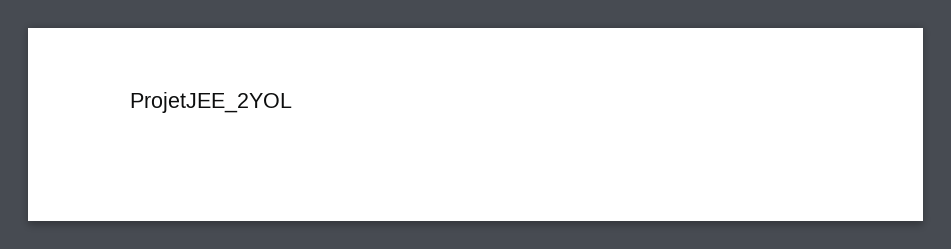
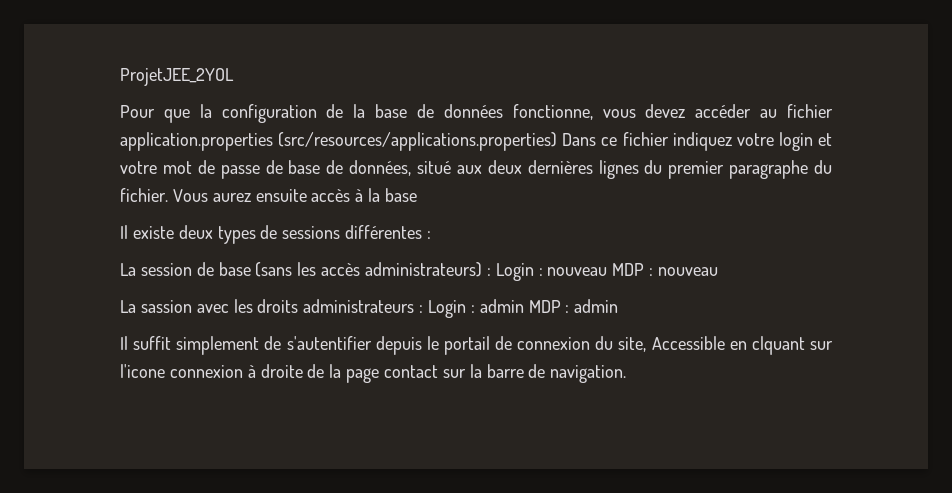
+ Pour que la configuration de la base de données fonctionne, vous devez accéder au fichier application.properties (src/resources/applications.properties) Dans ce fichier indiquez votre login et votre mot de passe de base de données, situé aux deux dernières lignes du premier paragraphe du fichier. Vous aurez ensuite accès à la base
+ Il existe deux types de sessions différentes :
+ La session de base (sans les accès administrateurs) : Login : nouveau MDP : nouveau
+ La sassion avec les droits administrateurs : Login : admin MDP : admin
+ Il suffit simplement de s'autentifier depuis le portail de connexion du site, Accessible en clquant sur l'icone connexion à droite de la page contact sur la barre de navigation.

